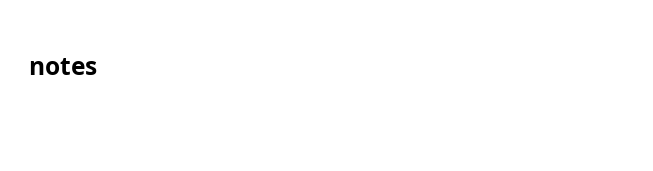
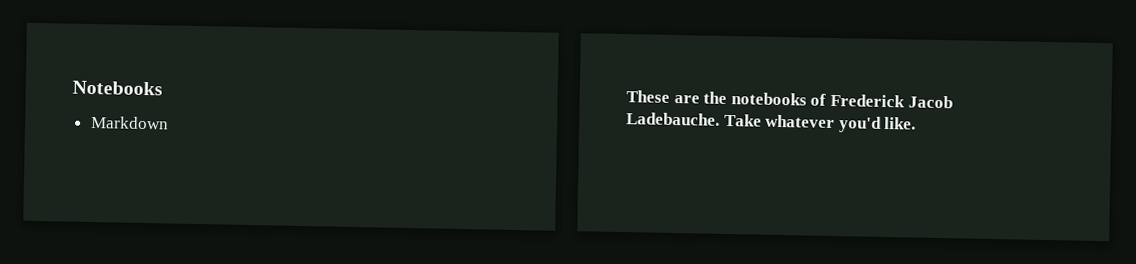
- notes
+ Notebooks
+ Markdown
+ These are the notebooks of Frederick Jacob Ladebauche. Take whatever you'd like.

